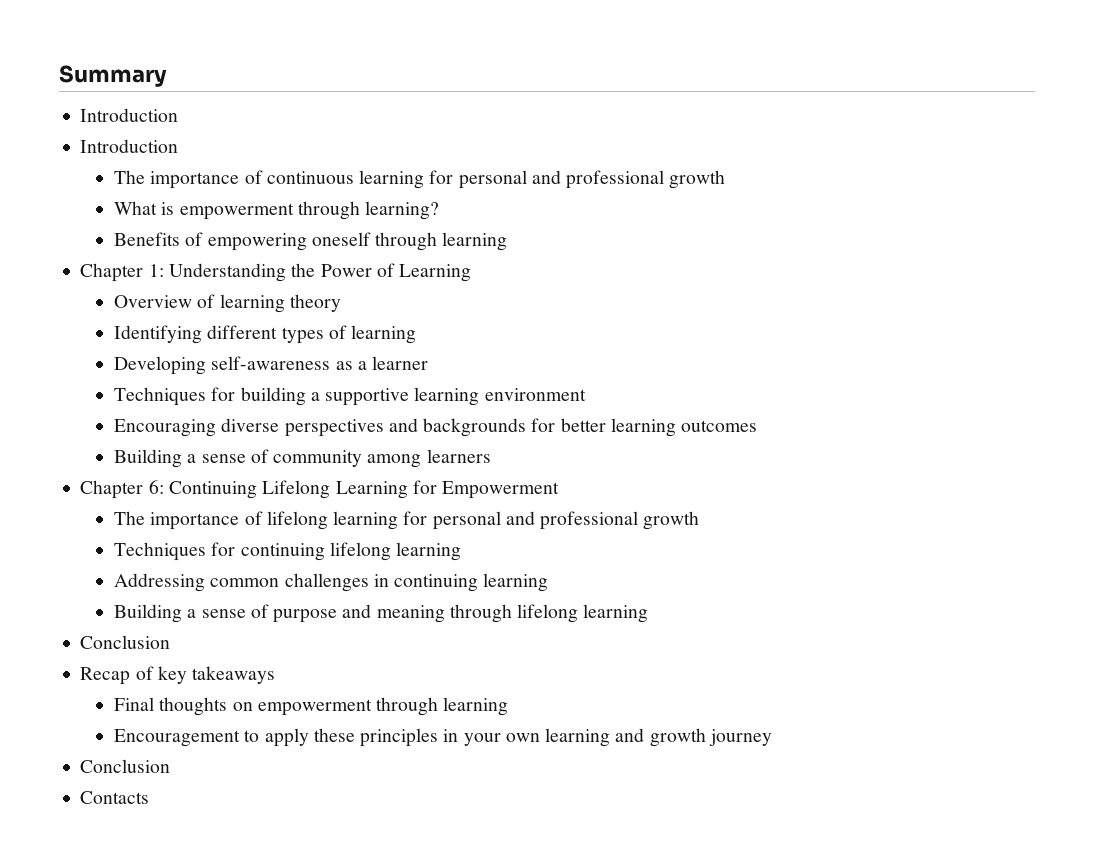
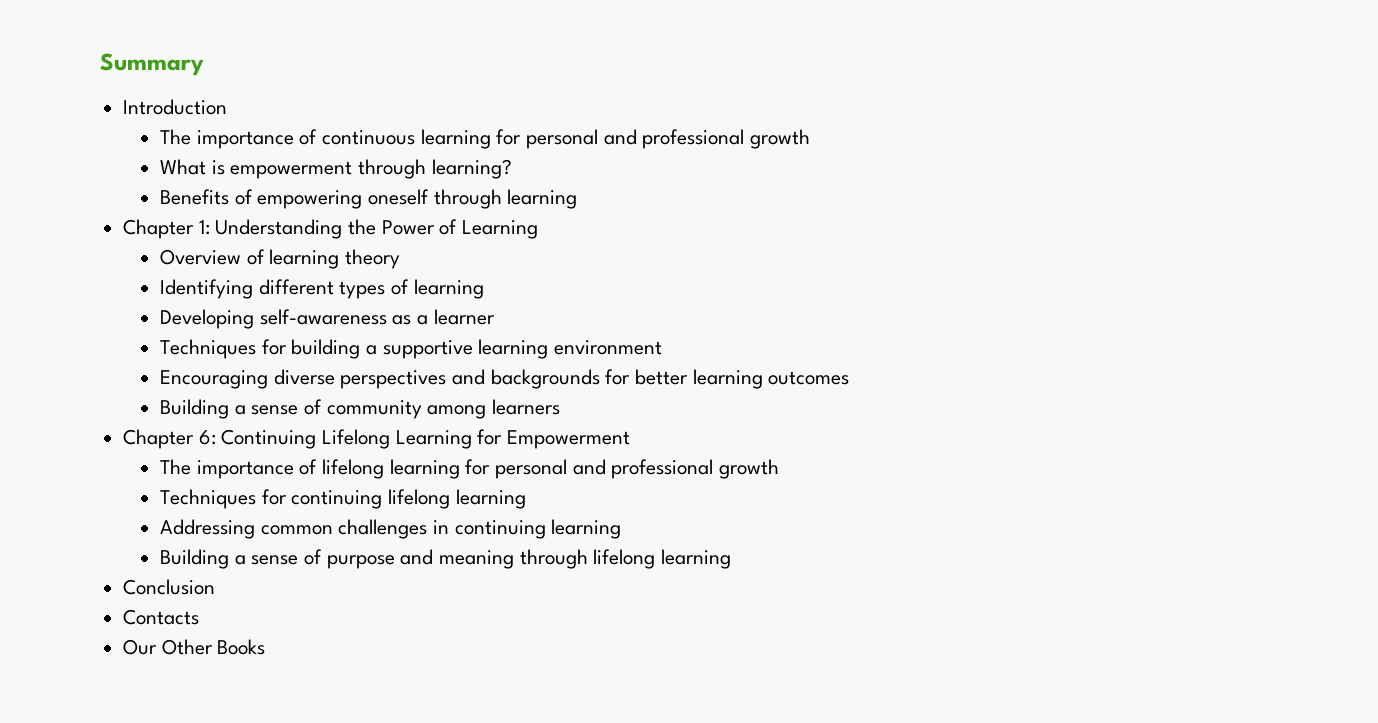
  Summary
- Introduction
- Recap of key takeaways
- Final thoughts on empowerment through learning
- Encouragement to apply these principles in your own learning and growth journey
- Conclusion
  Contacts
+ Our Other Books

